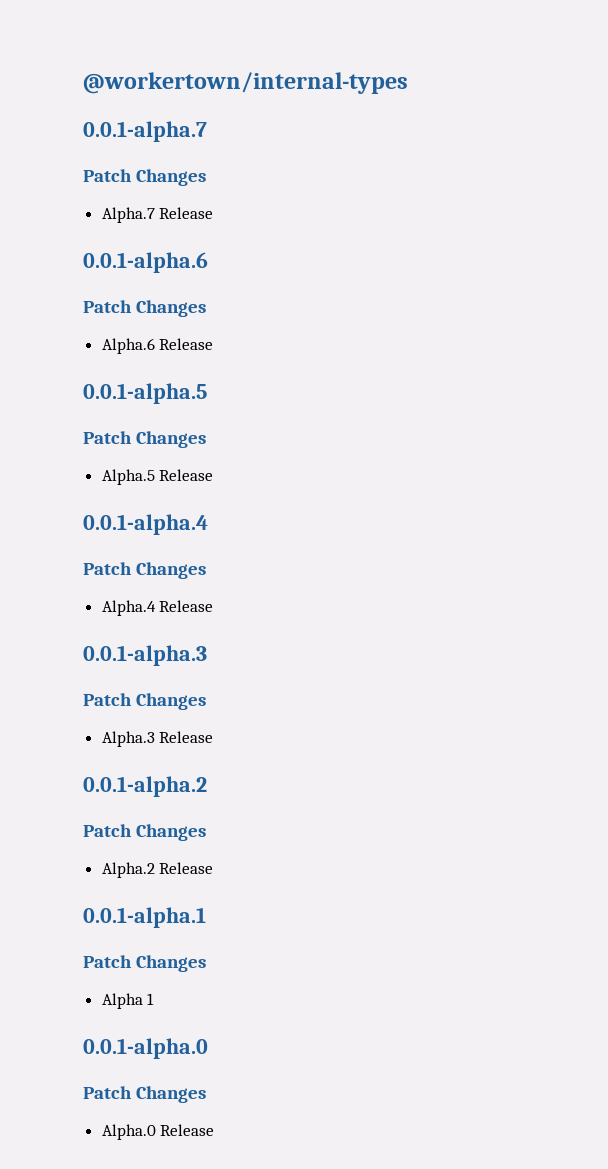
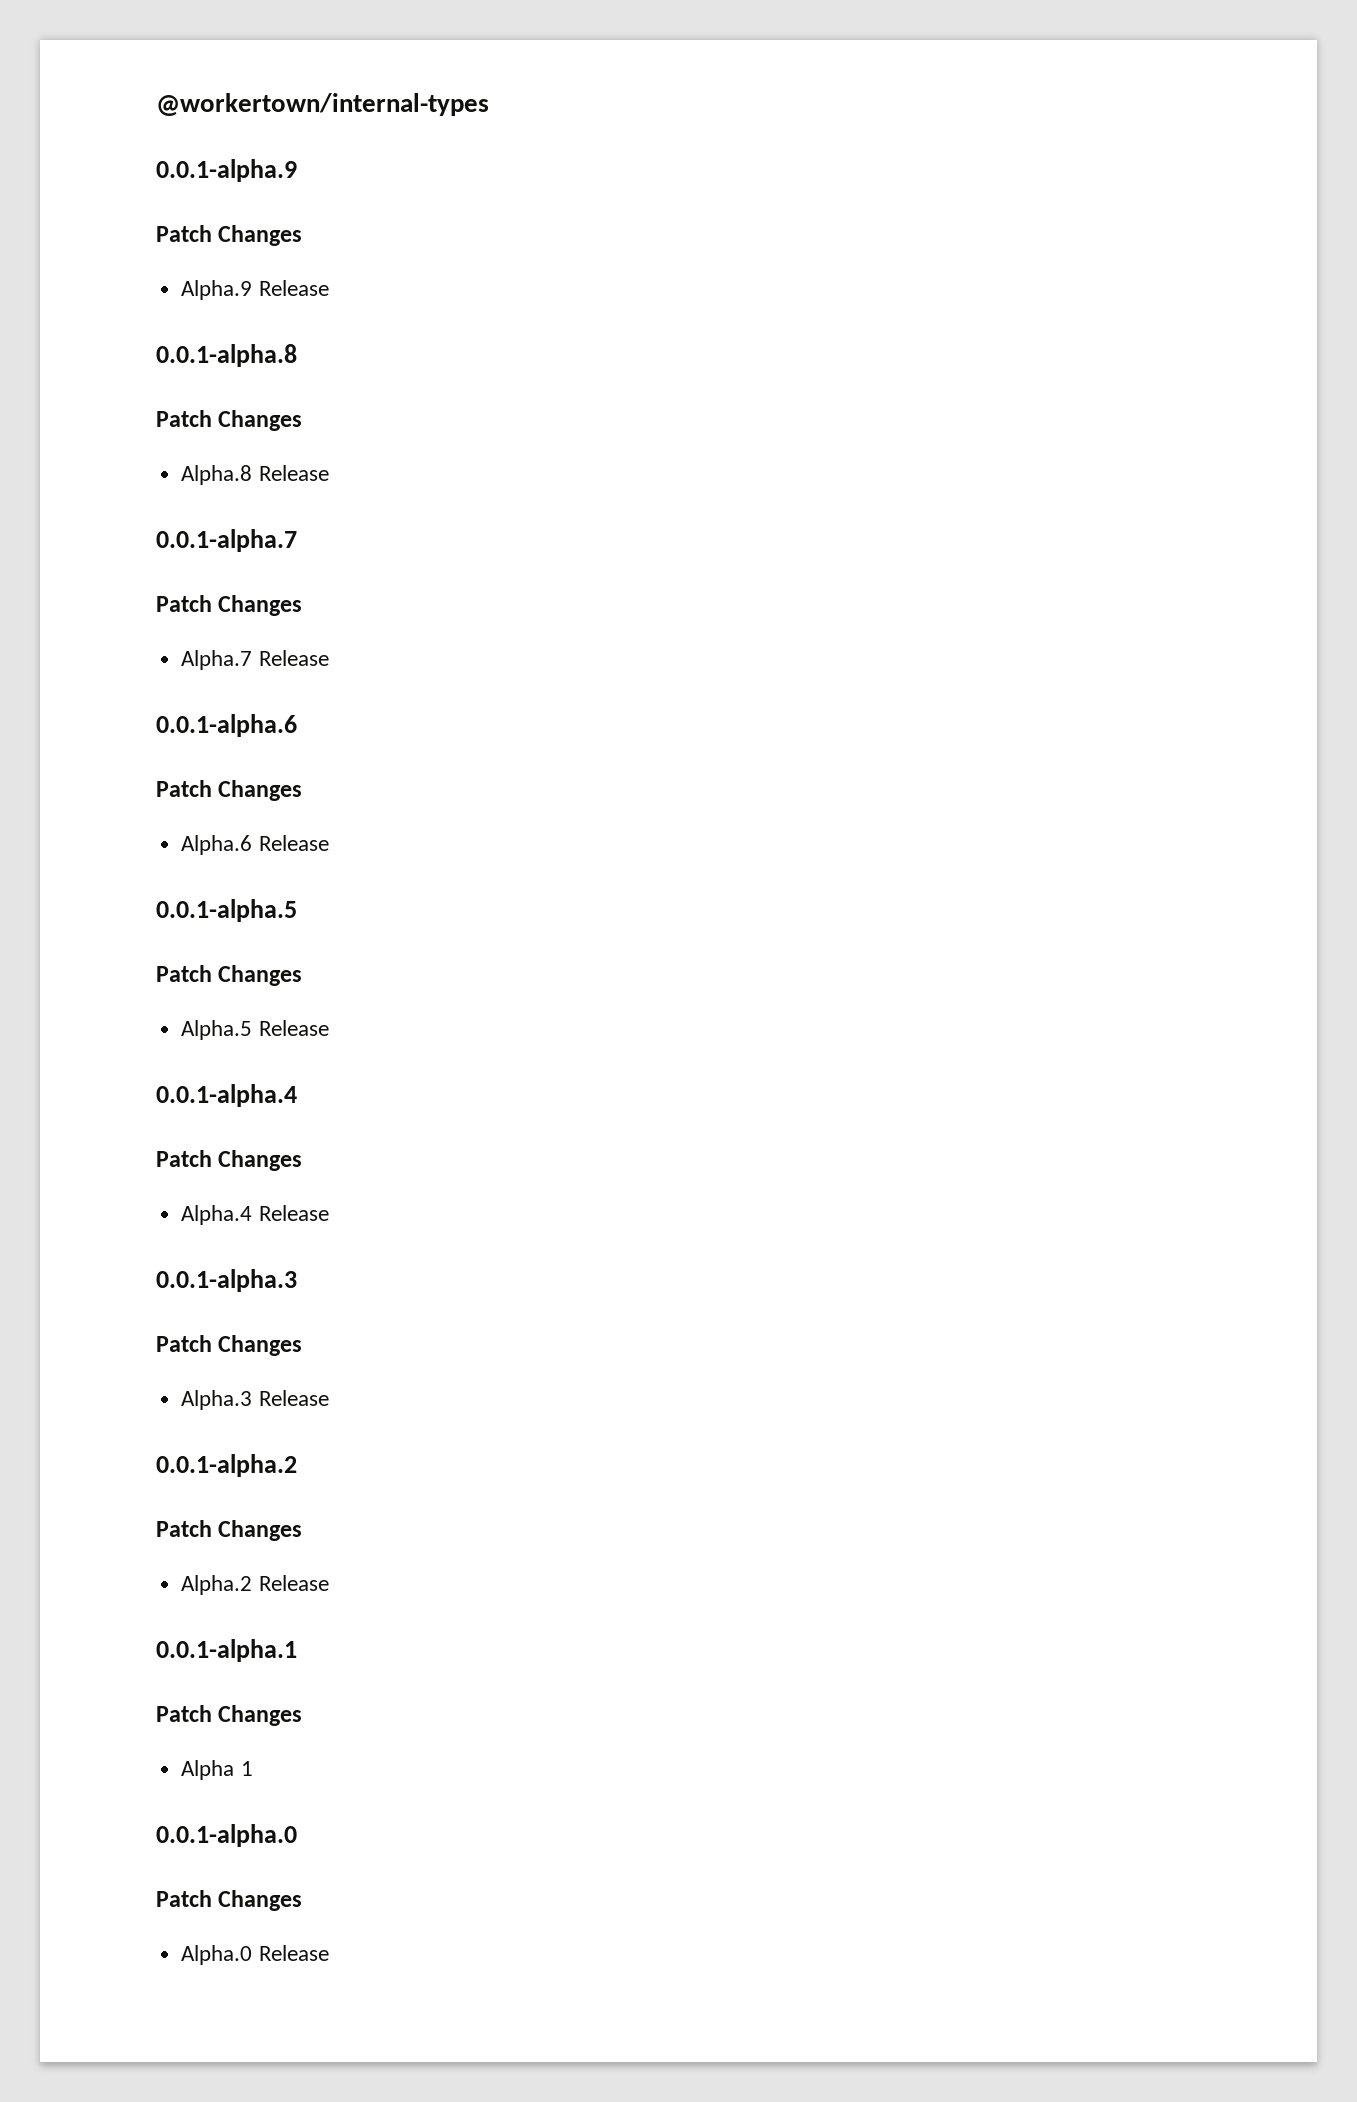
+ 0.0.1-alpha.9
+ Patch Changes
+ Alpha.9 Release
+ 0.0.1-alpha.8
+ Patch Changes
+ Alpha.8 Release

